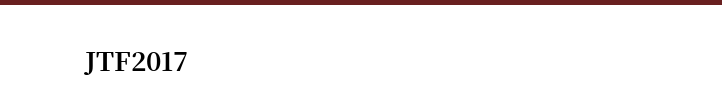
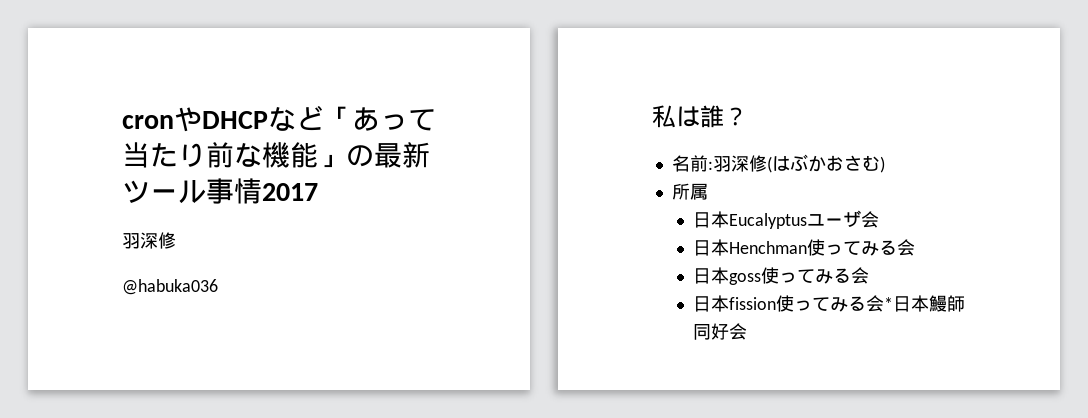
- JTF2017
+ cronやDHCPなど「あって当たり前な機能」の最新ツール事情2017
+ 羽深修
+ @habuka036
+ 私は誰？
+ 名前:羽深修(はぶかおさむ)
+ 所属
+ 日本Eucalyptusユーザ会
+ 日本Henchman使ってみる会
+ 日本goss使ってみる会
+ 日本fission使ってみる会*日本鰻師同好会

